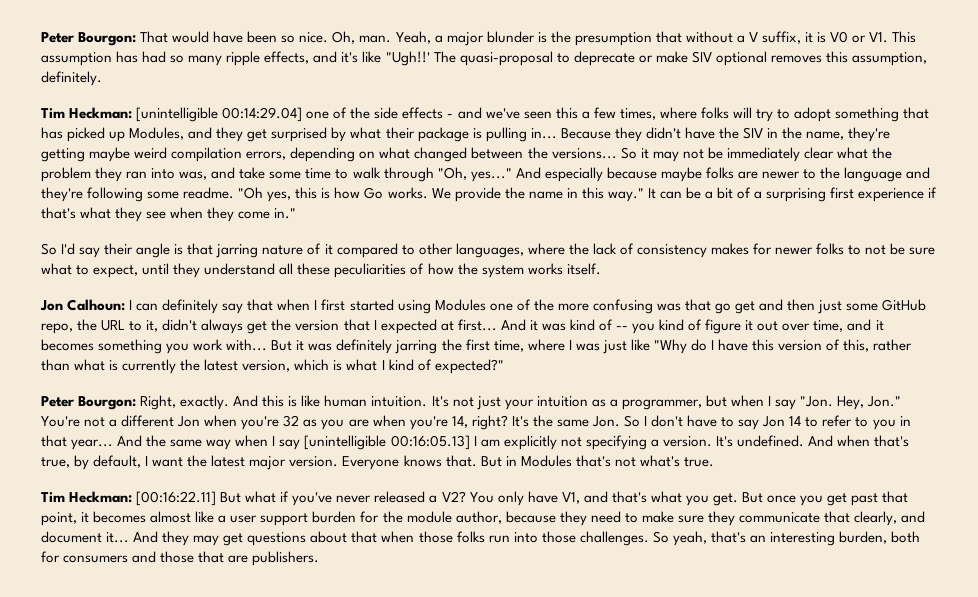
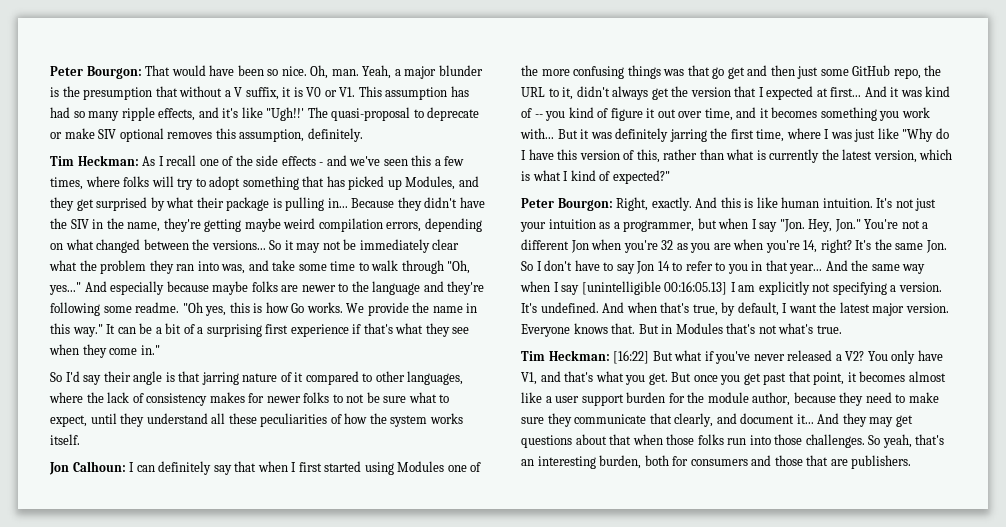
- Tim Heckman: [unintelligible 00:14:29.04] one of the side effects - and we've seen this a few times, where folks will try to adopt something that has picked up Modules, and they get surprised by what their package is pulling in...
+ Tim Heckman: As I recall one of the side effects - and we've seen this a few times, where folks will try to adopt something that has picked up Modules, and they get surprised by what their package is pulling in...
- Jon Calhoun: I can definitely say that when I first started using Modules one of the more confusing was that go get and then just some GitHub repo, the URL to it, didn't always get the version that I expected at first...
+ Jon Calhoun: I can definitely say that when I first started using Modules one of the more confusing things was that go get and then just some GitHub repo, the URL to it, didn't always get the version that I expected at first...
- Tim Heckman: [00:16:22.11] But what if you've never released a V2?
+ Tim Heckman: [16:22] But what if you've never released a V2?

